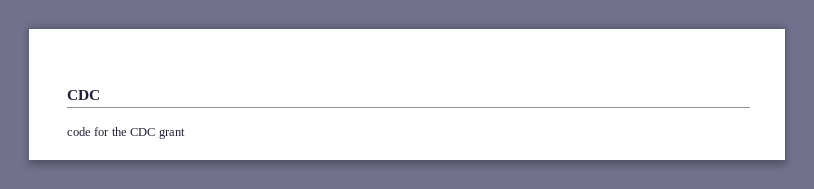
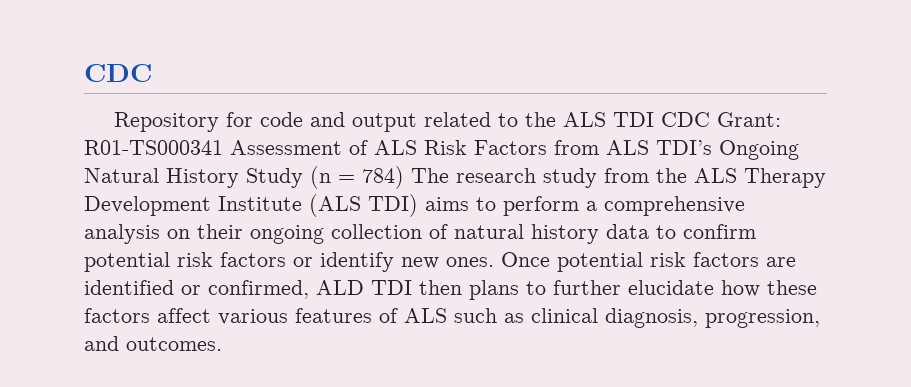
- code for the CDC grant
+ Repository for code and output related to the ALS TDI CDC Grant: R01-TS000341 Assessment of ALS Risk Factors from ALS TDI’s Ongoing Natural History Study (n = 784) The research study from the ALS Therapy Development Institute (ALS TDI) aims to perform a comprehensive analysis on their ongoing collection of natural history data to confirm potential risk factors or identify new ones. Once potential risk factors are identified or confirmed, ALD TDI then plans to further elucidate how these factors affect various features of ALS such as clinical diagnosis, progression, and outcomes.

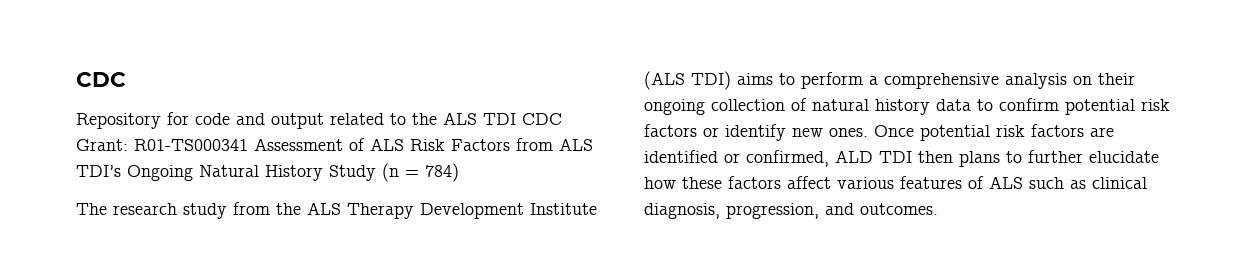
- R01-TS000341 Assessment of ALS Risk Factors from ALS TDI’s Ongoing Natural History Study (n = 784) The research study from the ALS Therapy Development Institute (ALS TDI) aims to perform a comprehensive analysis on their ongoing collection of natural history data to confirm potential risk factors or identify new ones.
+ R01-TS000341 Assessment of ALS Risk Factors from ALS TDI’s Ongoing Natural History Study (n = 784)
+ The research study from the ALS Therapy Development Institute (ALS TDI) aims to perform a comprehensive analysis on their ongoing collection of natural history data to confirm potential risk factors or identify new ones.

